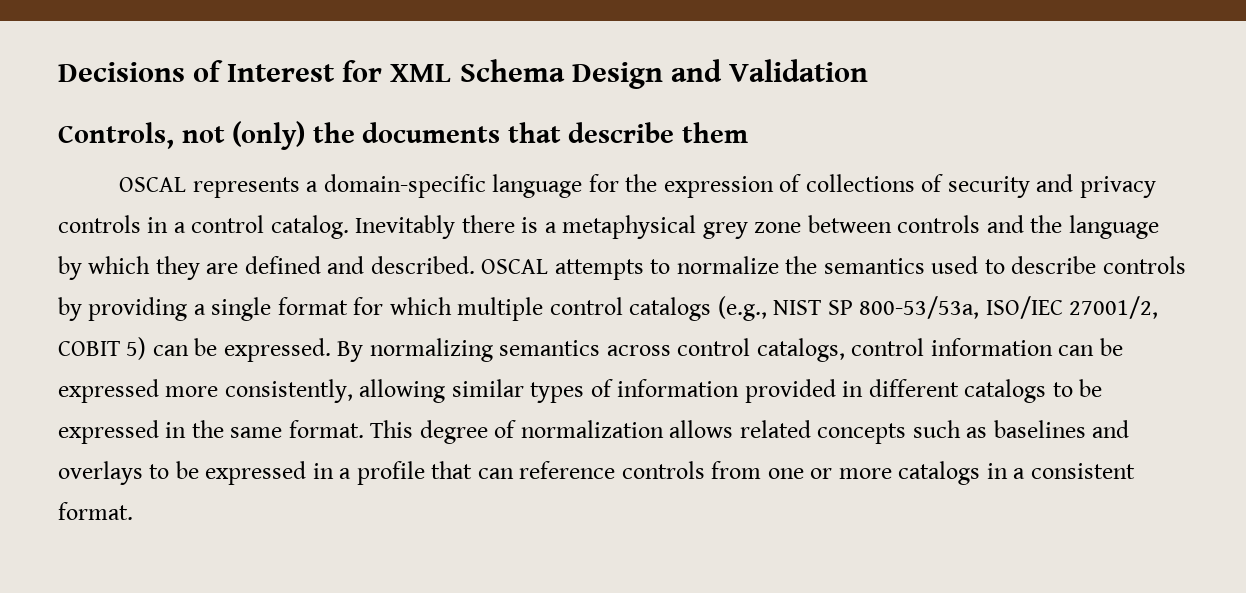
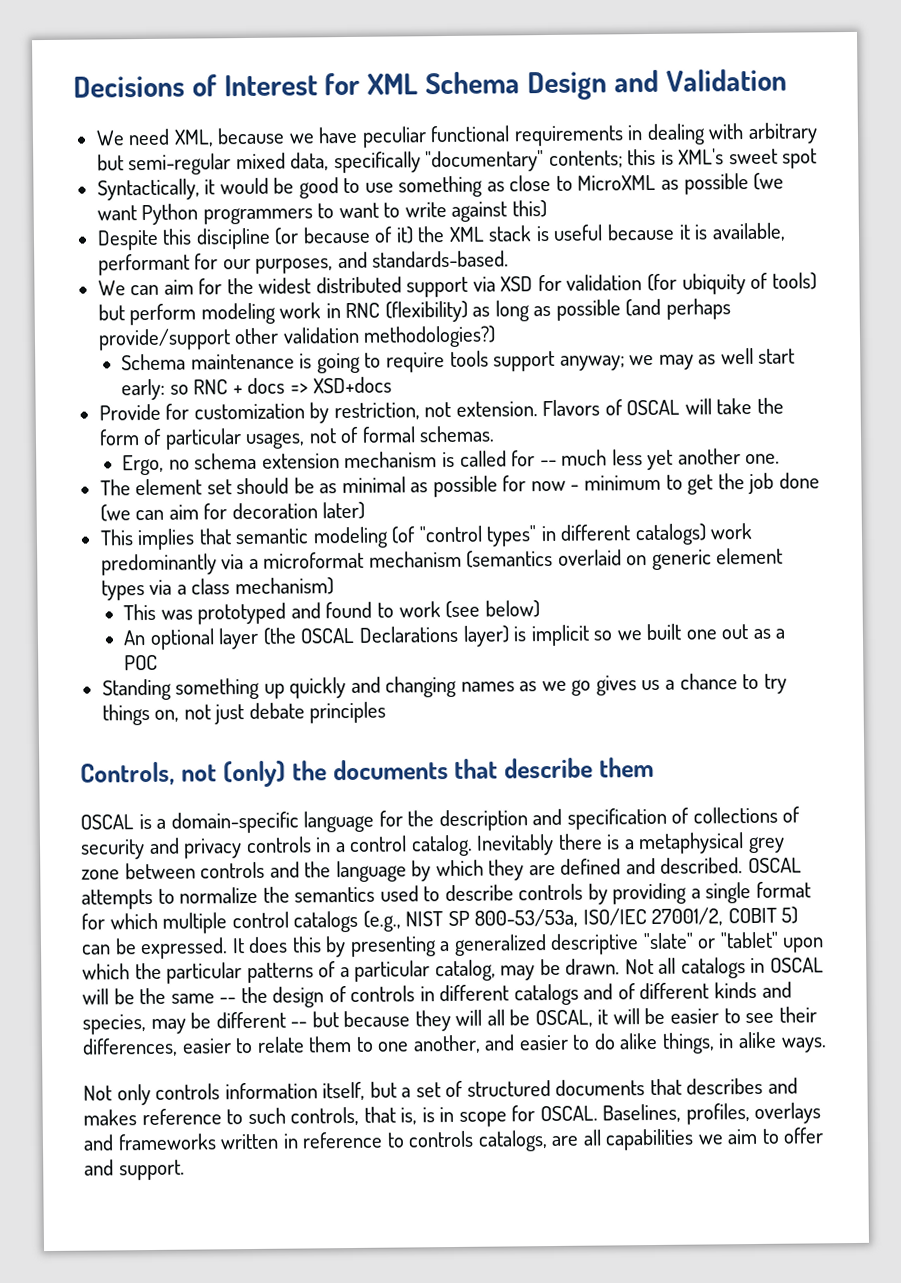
+ We need XML, because we have peculiar functional requirements in dealing with arbitrary but semi-regular mixed data, specifically "documentary" contents; this is XML's sweet spot
+ Syntactically, it would be good to use something as close to MicroXML as possible (we want Python programmers to want to write against this)
+ Despite this discipline (or because of it) the XML stack is useful because it is available, performant for our purposes, and standards-based.
+ We can aim for the widest distributed support via XSD for validation (for ubiquity of tools) but perform modeling work in RNC (flexibility) as long as possible (and perhaps provide/support other validation methodologies?)
+ Schema maintenance is going to require tools support anyway; we may as well start early: so RNC + docs => XSD+docs
+ Provide for customization by restriction, not extension. Flavors of OSCAL will take the form of particular usages, not of formal schemas.
+ Ergo, no schema extension mechanism is called for -- much less yet another one.
+ The element set should be as minimal as possible for now - minimum to get the job done (we can aim for decoration later)
+ This implies that semantic modeling (of "control types" in different catalogs) work predominantly via a microformat mechanism (semantics overlaid on generic element types via a class mechanism)
+ This was prototyped and found to work (see below)
+ An optional layer (the OSCAL Declarations layer) is implicit so we built one out as a POC
+ Standing something up quickly and changing names as we go gives us a chance to try things on, not just debate principles
- OSCAL represents a domain-specific language for the expression of collections of security and privacy controls in a control catalog.
+ OSCAL is a domain-specific language for the description and specification of collections of security and privacy controls in a control catalog.
- By normalizing semantics across control catalogs, control information can be expressed more consistently, allowing similar types of information provided in different catalogs to be expressed in the same format. This degree of normalization allows related concepts such as baselines and overlays to be expressed in a profile that can reference controls from one or more catalogs in a consistent format.
+ It does this by presenting a generalized descriptive "slate" or "tablet" upon which the particular patterns of a particular catalog, may be drawn. Not all catalogs in OSCAL will be the same -- the design of controls in different catalogs and of different kinds and species, may be different -- but because they will all be OSCAL, it will be easier to see their differences, easier to relate them to one another, and easier to do alike things, in alike ways.
+ Not only controls information itself, but a set of structured documents that describes and makes reference to such controls, that is, is in scope for OSCAL. Baselines, profiles, overlays and frameworks written in reference to controls catalogs, are all capabilities we aim to offer and support.

